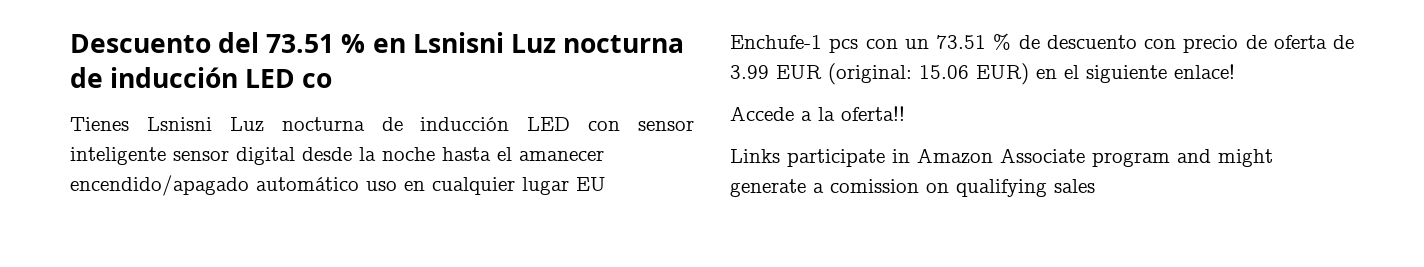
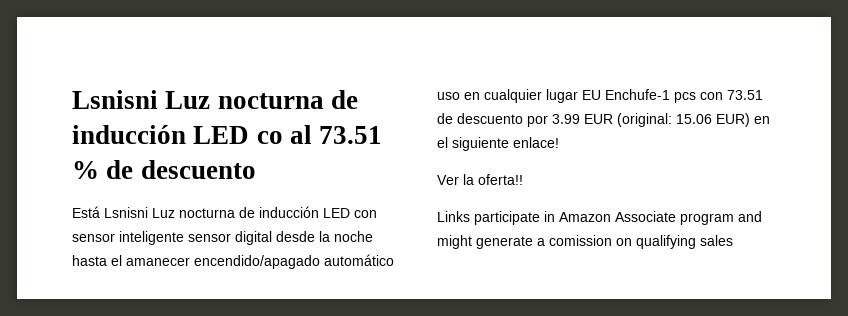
- Descuento del 73.51 % en Lsnisni Luz nocturna de inducción LED co
- Tienes Lsnisni Luz nocturna de inducción LED con sensor inteligente sensor digital desde la noche hasta el amanecer encendido/apagado automático uso en cualquier lugar EU Enchufe-1 pcs con un 73.51 % de descuento con precio de oferta de 3.99 EUR (original: 15.06 EUR) en el siguiente enlace!
+ Lsnisni Luz nocturna de inducción LED co al 73.51 % de descuento
+ Está Lsnisni Luz nocturna de inducción LED con sensor inteligente sensor digital desde la noche hasta el amanecer encendido/apagado automático uso en cualquier lugar EU Enchufe-1 pcs con 73.51 de descuento por 3.99 EUR (original: 15.06 EUR) en el siguiente enlace!
- Accede a la oferta!!
+ Ver la oferta!!

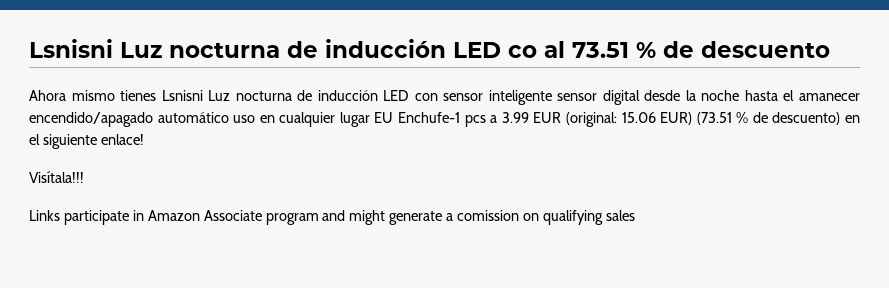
- Está Lsnisni Luz nocturna de inducción LED con sensor inteligente sensor digital desde la noche hasta el amanecer encendido/apagado automático uso en cualquier lugar EU Enchufe-1 pcs con 73.51 de descuento por 3.99 EUR (original: 15.06 EUR) en el siguiente enlace!
+ Ahora mismo tienes Lsnisni Luz nocturna de inducción LED con sensor inteligente sensor digital desde la noche hasta el amanecer encendido/apagado automático uso en cualquier lugar EU Enchufe-1 pcs a 3.99 EUR (original: 15.06 EUR) (73.51 % de descuento) en el siguiente enlace!
- Ver la oferta!!
+ Visítala!!!

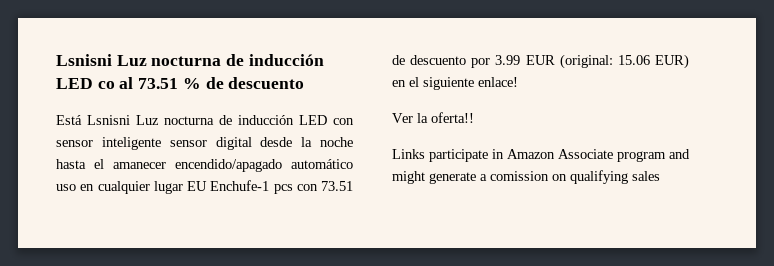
- Ahora mismo tienes Lsnisni Luz nocturna de inducción LED con sensor inteligente sensor digital desde la noche hasta el amanecer encendido/apagado automático uso en cualquier lugar EU Enchufe-1 pcs a 3.99 EUR (original: 15.06 EUR) (73.51 % de descuento) en el siguiente enlace!
+ Está Lsnisni Luz nocturna de inducción LED con sensor inteligente sensor digital desde la noche hasta el amanecer encendido/apagado automático uso en cualquier lugar EU Enchufe-1 pcs con 73.51 de descuento por 3.99 EUR (original: 15.06 EUR) en el siguiente enlace!
- Visítala!!!
+ Ver la oferta!!

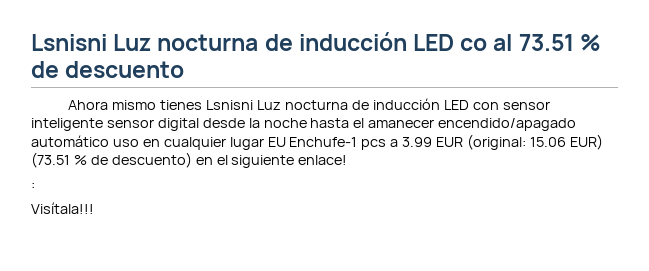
- Está Lsnisni Luz nocturna de inducción LED con sensor inteligente sensor digital desde la noche hasta el amanecer encendido/apagado automático uso en cualquier lugar EU Enchufe-1 pcs con 73.51 de descuento por 3.99 EUR (original: 15.06 EUR) en el siguiente enlace!
+ Ahora mismo tienes Lsnisni Luz nocturna de inducción LED con sensor inteligente sensor digital desde la noche hasta el amanecer encendido/apagado automático uso en cualquier lugar EU Enchufe-1 pcs a 3.99 EUR (original: 15.06 EUR) (73.51 % de descuento) en el siguiente enlace!
- Ver la oferta!!
- Links participate in Amazon Associate program and might generate a comission on qualifying sales
+ :
+ Visítala!!!

